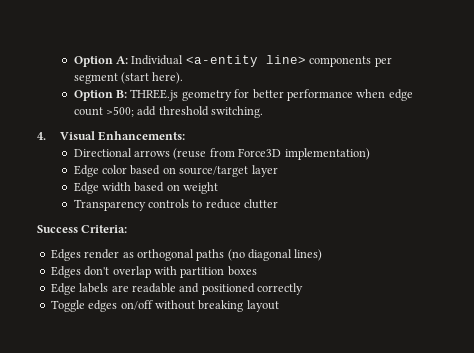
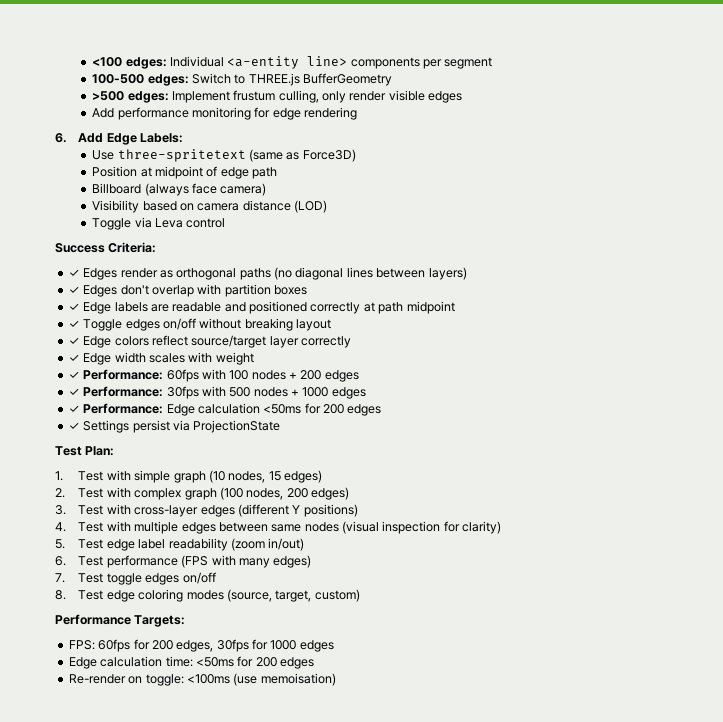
- Option A: Individual <a-entity line> components per segment (start here).
- Option B: THREE.js geometry for better performance when edge count >500; add threshold switching.
- 4. Visual Enhancements:
- Directional arrows (reuse from Force3D implementation)
- Edge color based on source/target layer
- Edge width based on weight
- Transparency controls to reduce clutter
+ <100 edges: Individual <a-entity line> components per segment
+ 100-500 edges: Switch to THREE.js BufferGeometry
+ >500 edges: Implement frustum culling, only render visible edges
+ Add performance monitoring for edge rendering
+ 6. Add Edge Labels:
+ Use three-spritetext (same as Force3D)
+ Position at midpoint of edge path
+ Billboard (always face camera)
+ Visibility based on camera distance (LOD)
+ Toggle via Leva control
- Edges render as orthogonal paths (no diagonal lines)
- Edges don't overlap with partition boxes
+ ✓ Edges render as orthogonal paths (no diagonal lines between layers)
+ ✓ Edges don't overlap with partition boxes
- Edge labels are readable and positioned correctly
- Toggle edges on/off without breaking layout
+ ✓ Edge labels are readable and positioned correctly at path midpoint
+ ✓ Toggle edges on/off without breaking layout
+ ✓ Edge colors reflect source/target layer correctly
+ ✓ Edge width scales with weight
+ ✓ Performance: 60fps with 100 nodes + 200 edges
+ ✓ Performance: 30fps with 500 nodes + 1000 edges
+ ✓ Performance: Edge calculation <50ms for 200 edges
+ ✓ Settings persist via ProjectionState
+ Test Plan:
+ 1. Test with simple graph (10 nodes, 15 edges)
+ 2. Test with complex graph (100 nodes, 200 edges)
+ 3. Test with cross-layer edges (different Y positions)
+ 4. Test with multiple edges between same nodes (visual inspection for clarity)
+ 5. Test edge label readability (zoom in/out)
+ 6. Test performance (FPS with many edges)
+ 7. Test toggle edges on/off
+ 8. Test edge coloring modes (source, target, custom)
+ Performance Targets:
+ FPS: 60fps for 200 edges, 30fps for 1000 edges
+ Edge calculation time: <50ms for 200 edges
+ Re-render on toggle: <100ms (use memoisation)

